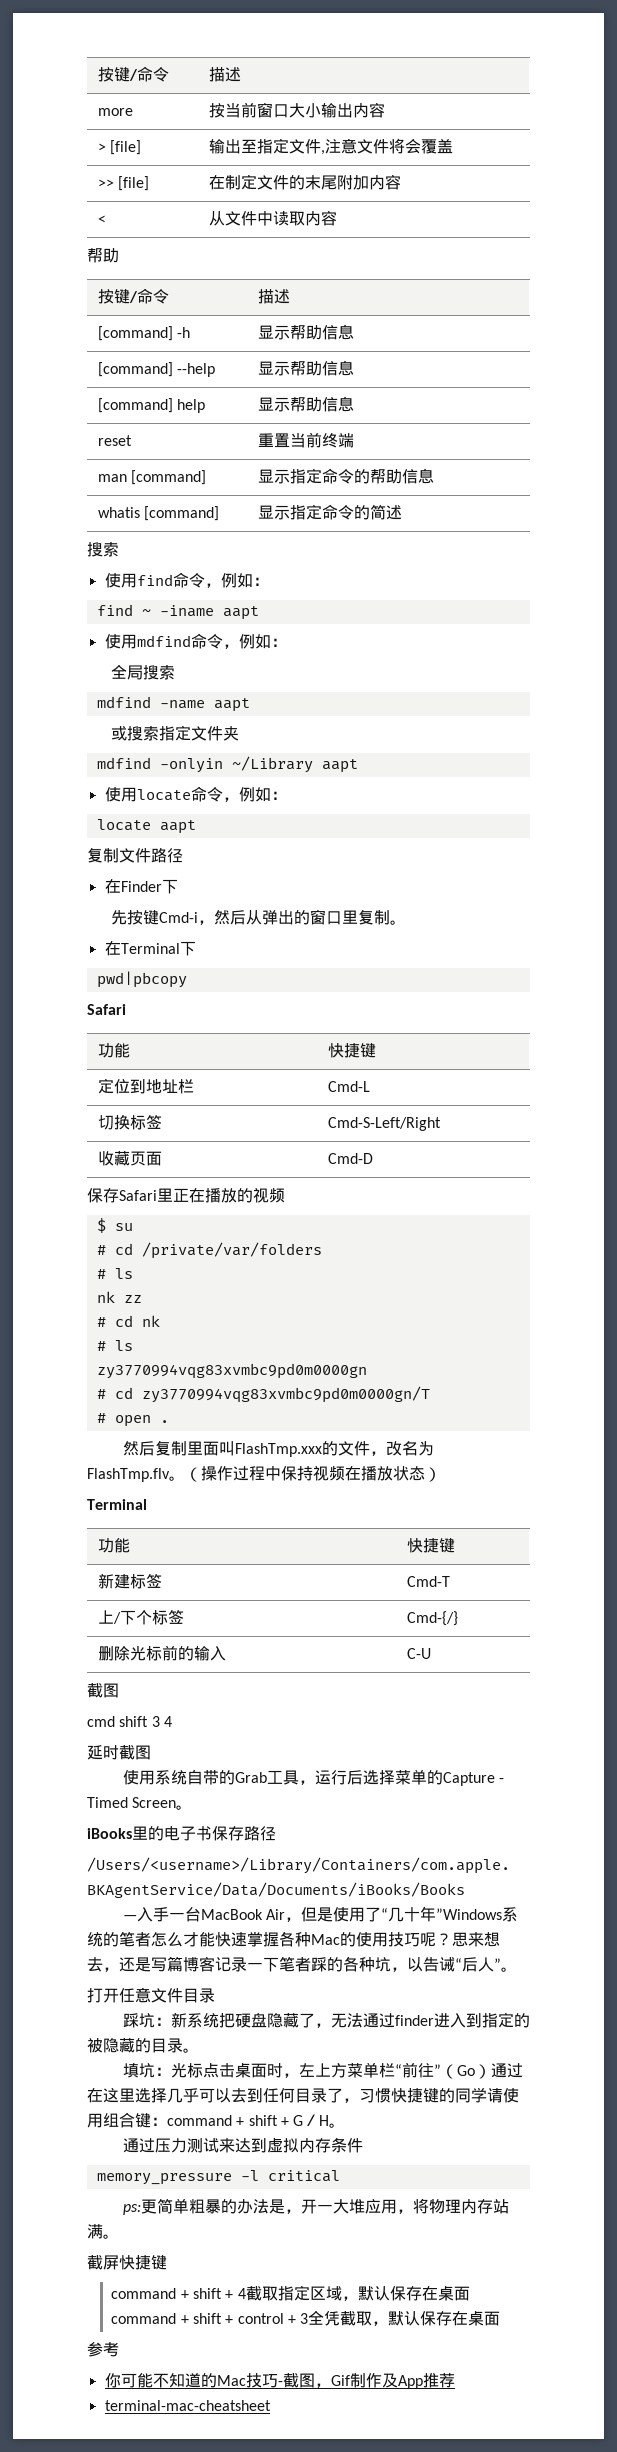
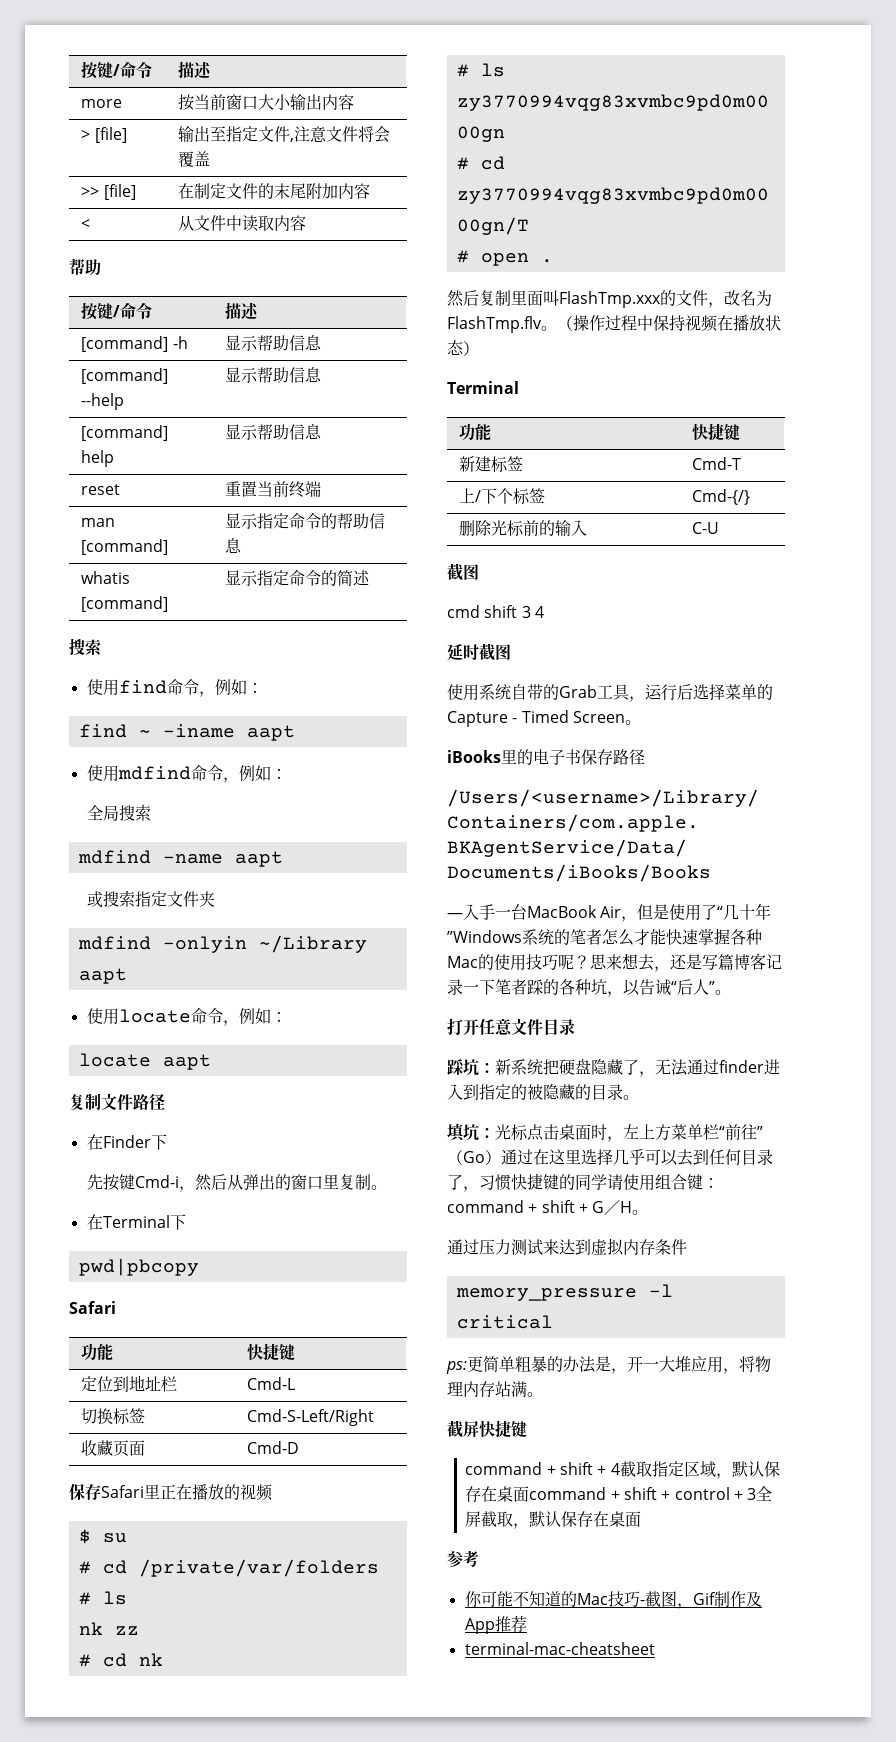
- command + shift + 4截取指定区域，默认保存在桌面command + shift + control + 3全凭截取，默认保存在桌面
+ command + shift + 4截取指定区域，默认保存在桌面command + shift + control + 3全屏截取，默认保存在桌面

